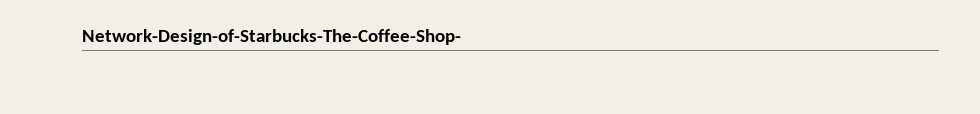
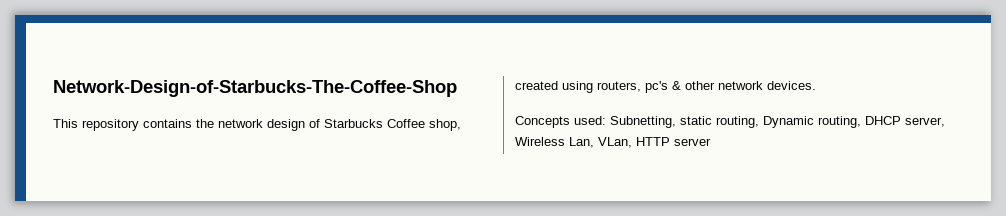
- Network-Design-of-Starbucks-The-Coffee-Shop-
+ Network-Design-of-Starbucks-The-Coffee-Shop
+ This repository contains the network design of Starbucks Coffee shop, created using routers, pc's & other network devices.
+ Concepts used: Subnetting, static routing, Dynamic routing, DHCP server, Wireless Lan, VLan, HTTP server

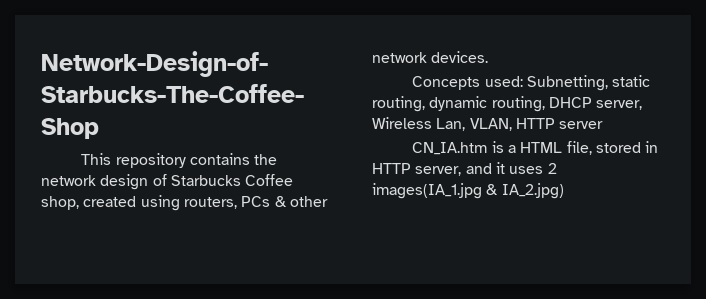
- This repository contains the network design of Starbucks Coffee shop, created using routers, pc's & other network devices.
+ This repository contains the network design of Starbucks Coffee shop, created using routers, PCs & other network devices.
- Concepts used: Subnetting, static routing, Dynamic routing, DHCP server, Wireless Lan, VLan, HTTP server
+ Concepts used: Subnetting, static routing, dynamic routing, DHCP server, Wireless Lan, VLAN, HTTP server
+ CN_IA.htm is a HTML file, stored in HTTP server, and it uses 2 images(IA_1.jpg & IA_2.jpg)

